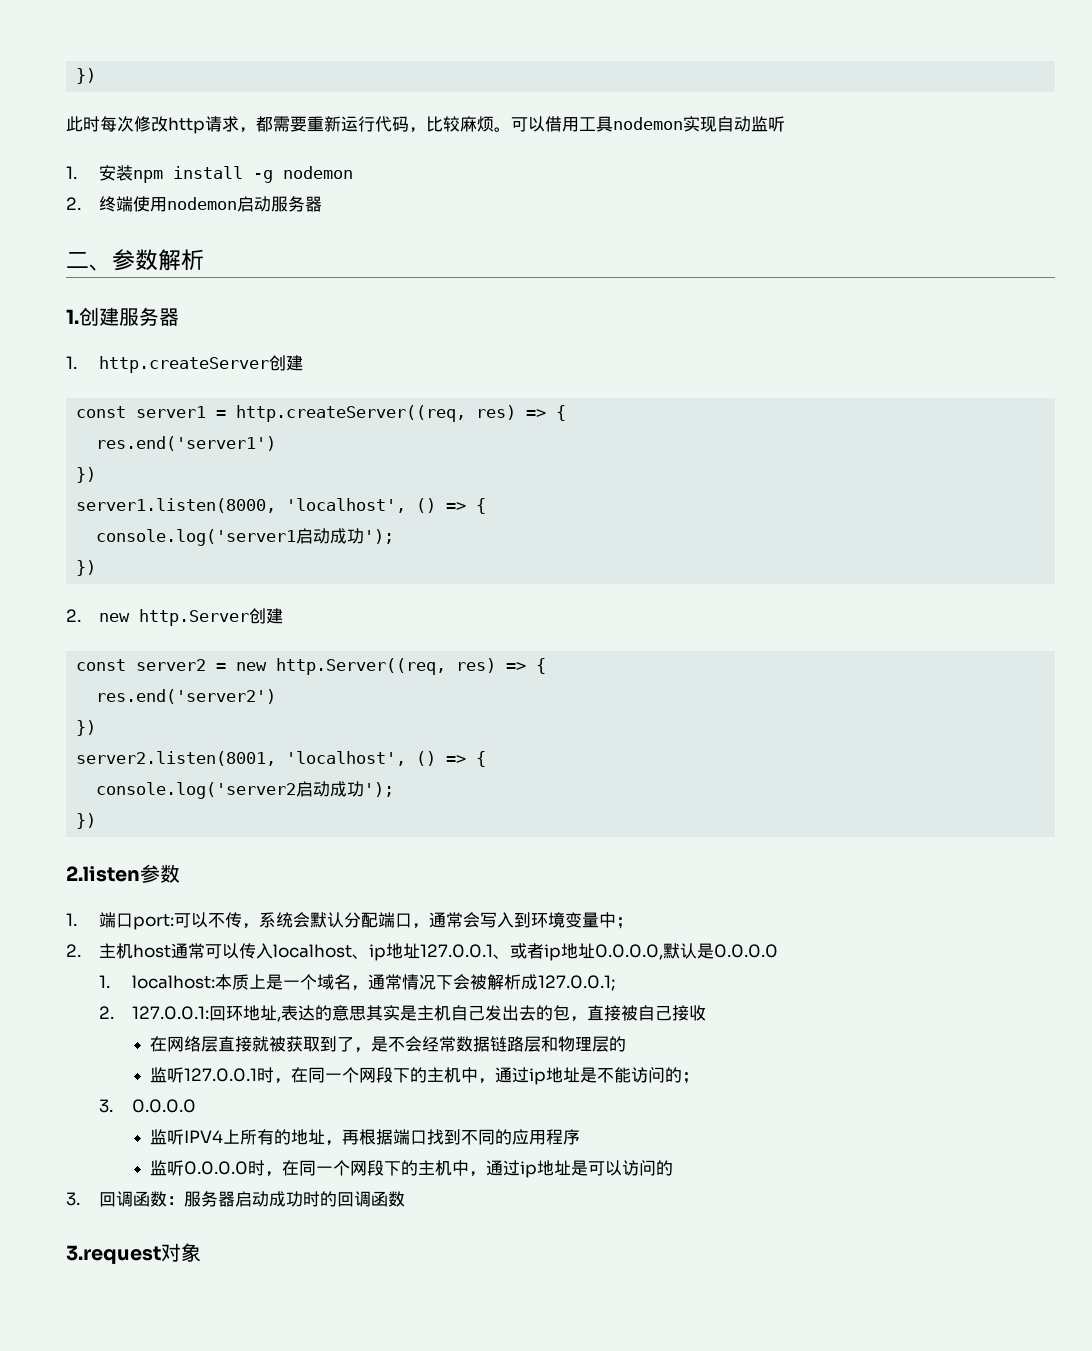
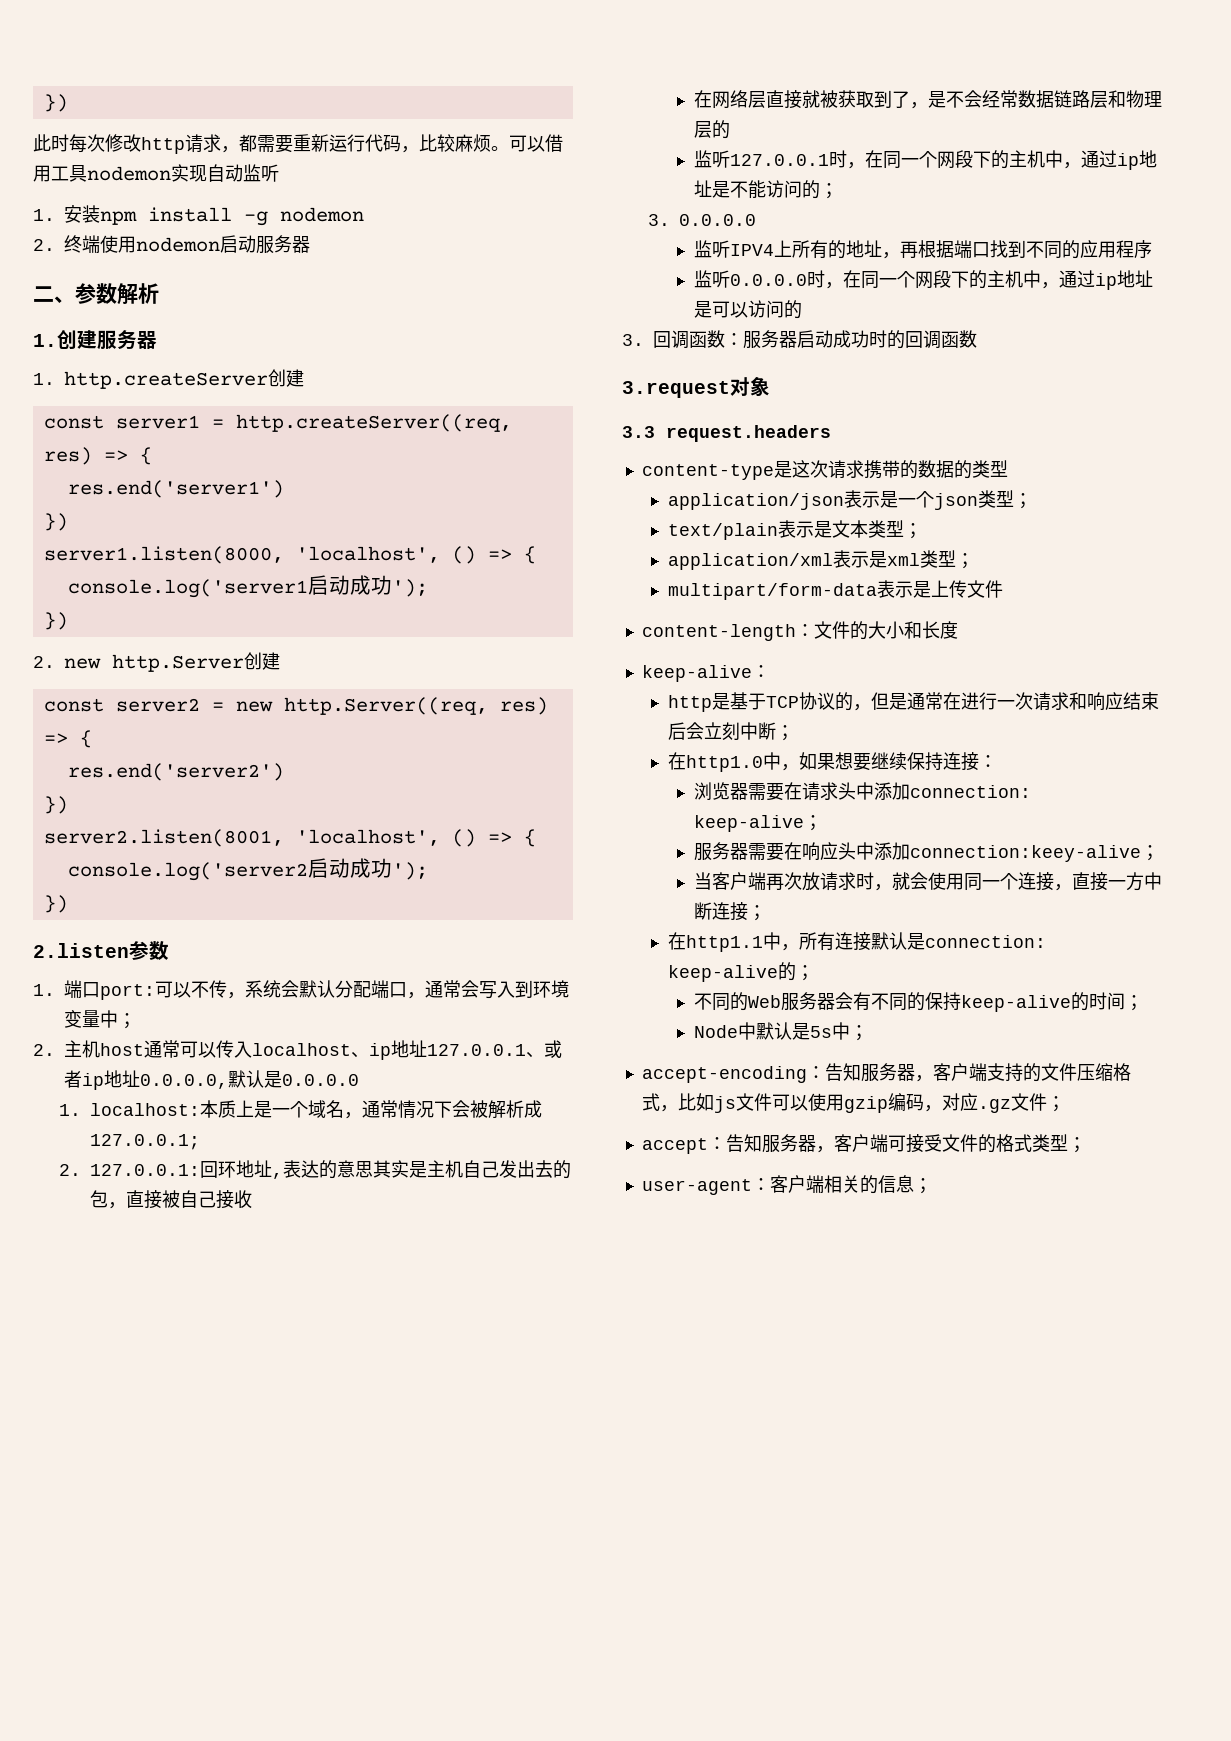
+ 3.3 request.headers
+ content-type是这次请求携带的数据的类型
+ application/json表示是一个json类型；
+ text/plain表示是文本类型；
+ application/xml表示是xml类型；
+ multipart/form-data表示是上传文件
+ content-length：文件的大小和长度
+ keep-alive：
+ http是基于TCP协议的，但是通常在进行一次请求和响应结束后会立刻中断；
+ 在http1.0中，如果想要继续保持连接：
+ 浏览器需要在请求头中添加connection: keep-alive；
+ 服务器需要在响应头中添加connection:keey-alive；
+ 当客户端再次放请求时，就会使用同一个连接，直接一方中断连接；
+ 在http1.1中，所有连接默认是connection: keep-alive的；
+ 不同的Web服务器会有不同的保持keep-alive的时间；
+ Node中默认是5s中；
+ accept-encoding：告知服务器，客户端支持的文件压缩格式，比如js文件可以使用gzip编码，对应.gz文件；
+ accept：告知服务器，客户端可接受文件的格式类型；
+ user-agent：客户端相关的信息；

